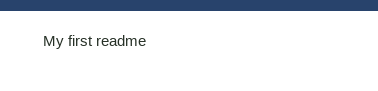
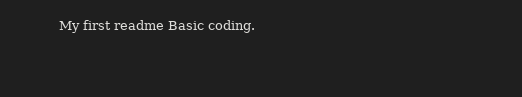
- My first readme
+ My first readme Basic coding.

